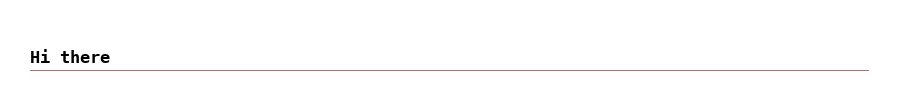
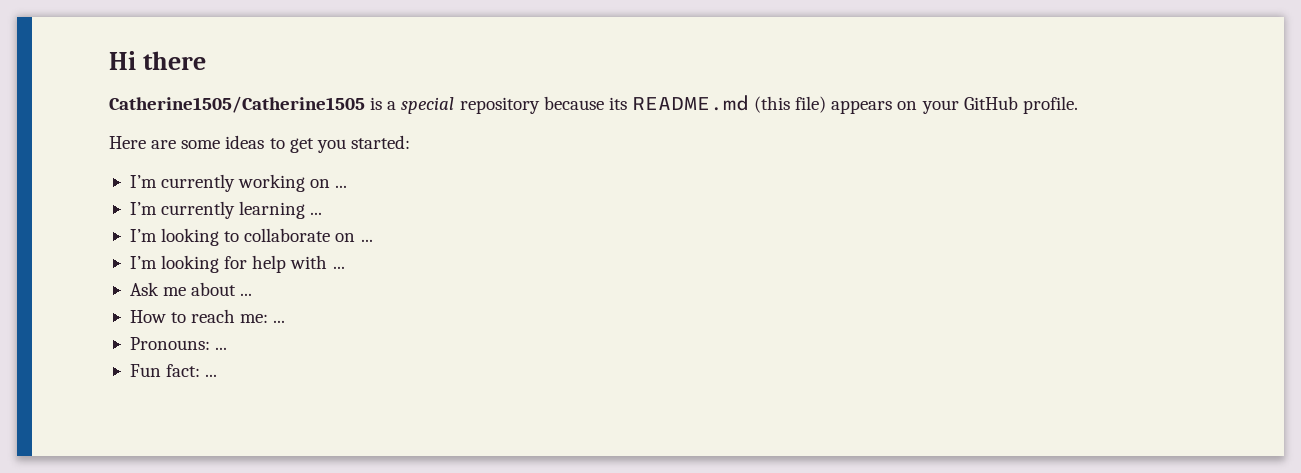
+ Catherine1505/Catherine1505 is a special repository because its README.md (this file) appears on your GitHub profile.
+ Here are some ideas to get you started:
+ I’m currently working on ...
+ I’m currently learning ...
+ I’m looking to collaborate on ...
+ I’m looking for help with ...
+ Ask me about ...
+ How to reach me: ...
+ Pronouns: ...
+ Fun fact: ...

